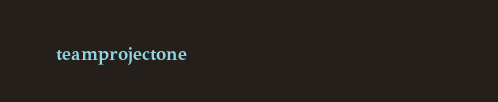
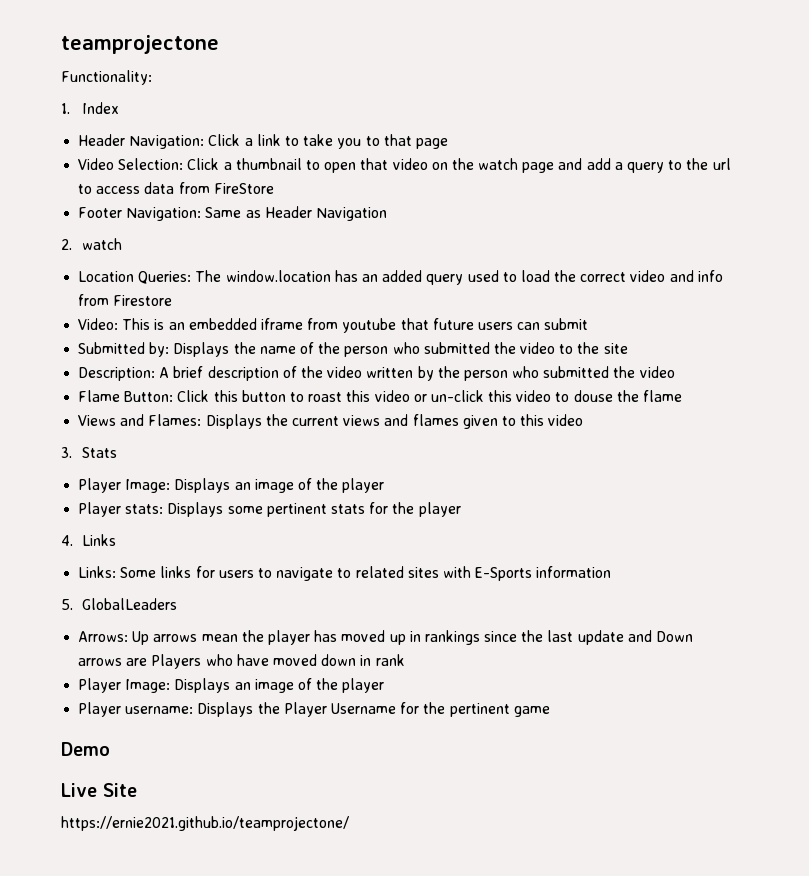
+ Functionality:
+ 1. Index
+ Header Navigation: Click a link to take you to that page
+ Video Selection: Click a thumbnail to open that video on the watch page and add a query to the url to access data from FireStore
+ Footer Navigation: Same as Header Navigation
+ 2. watch
+ Location Queries: The window.location has an added query used to load the correct video and info from Firestore
+ Video: This is an embedded iframe from youtube that future users can submit
+ Submitted by: Displays the name of the person who submitted the video to the site
+ Description: A brief description of the video written by the person who submitted the video
+ Flame Button: Click this button to roast this video or un-click this video to douse the flame
+ Views and Flames: Displays the current views and flames given to this video
+ 3. Stats
+ Player Image: Displays an image of the player
+ Player stats: Displays some pertinent stats for the player
+ 4. Links
+ Links: Some links for users to navigate to related sites with E-Sports information
+ 5. GlobalLeaders
+ Arrows: Up arrows mean the player has moved up in rankings since the last update and Down arrows are Players who have moved down in rank
+ Player Image: Displays an image of the player
+ Player username: Displays the Player Username for the pertinent game
+ Demo
+ Live Site
+ https://ernie2021.github.io/teamprojectone/

